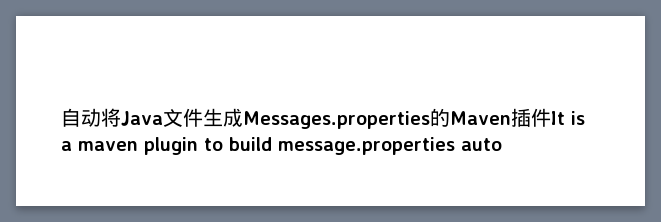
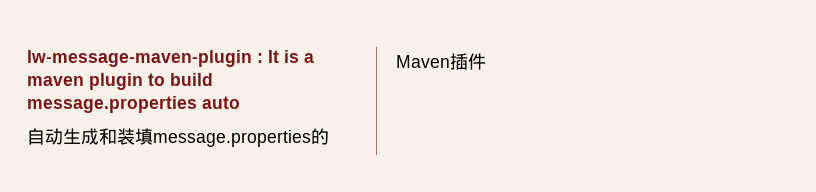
- 自动将Java文件生成Messages.properties的Maven插件It is a maven plugin to build message.properties auto
+ lw-message-maven-plugin : It is a maven plugin to build message.properties auto
+ 自动生成和装填message.properties的Maven插件

